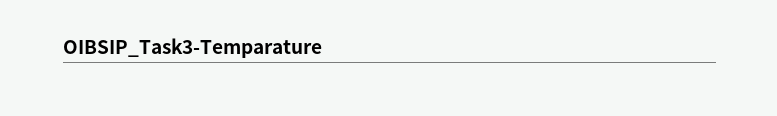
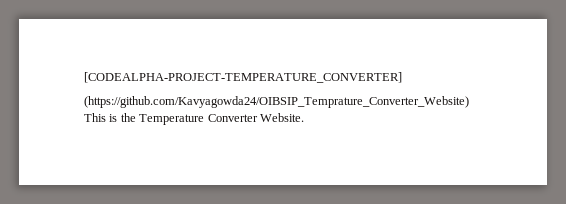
- OIBSIP_Task3-Temparature
+ [CODEALPHA-PROJECT-TEMPERATURE_CONVERTER]
+ (https://github.com/Kavyagowda24/OIBSIP_Temprature_Converter_Website)
+ This is the Temperature Converter Website.

